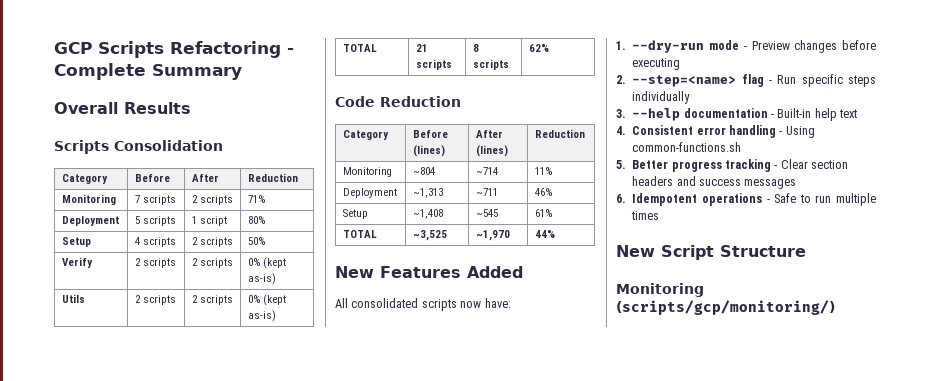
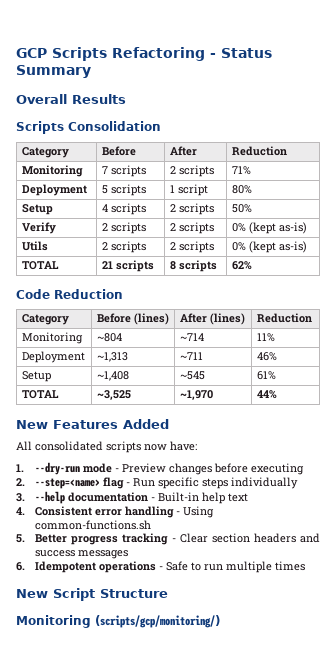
- GCP Scripts Refactoring - Complete Summary
+ GCP Scripts Refactoring - Status Summary

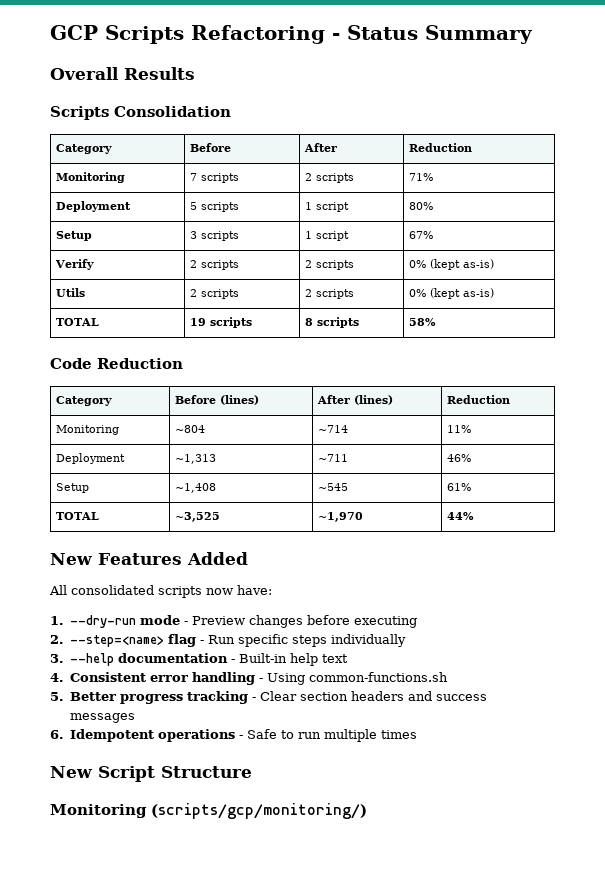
- Setup | 4 scripts | 2 scripts | 50%
+ Setup | 3 scripts | 1 script | 67%
- TOTAL | 21 scripts | 8 scripts | 62%
+ TOTAL | 19 scripts | 8 scripts | 58%

